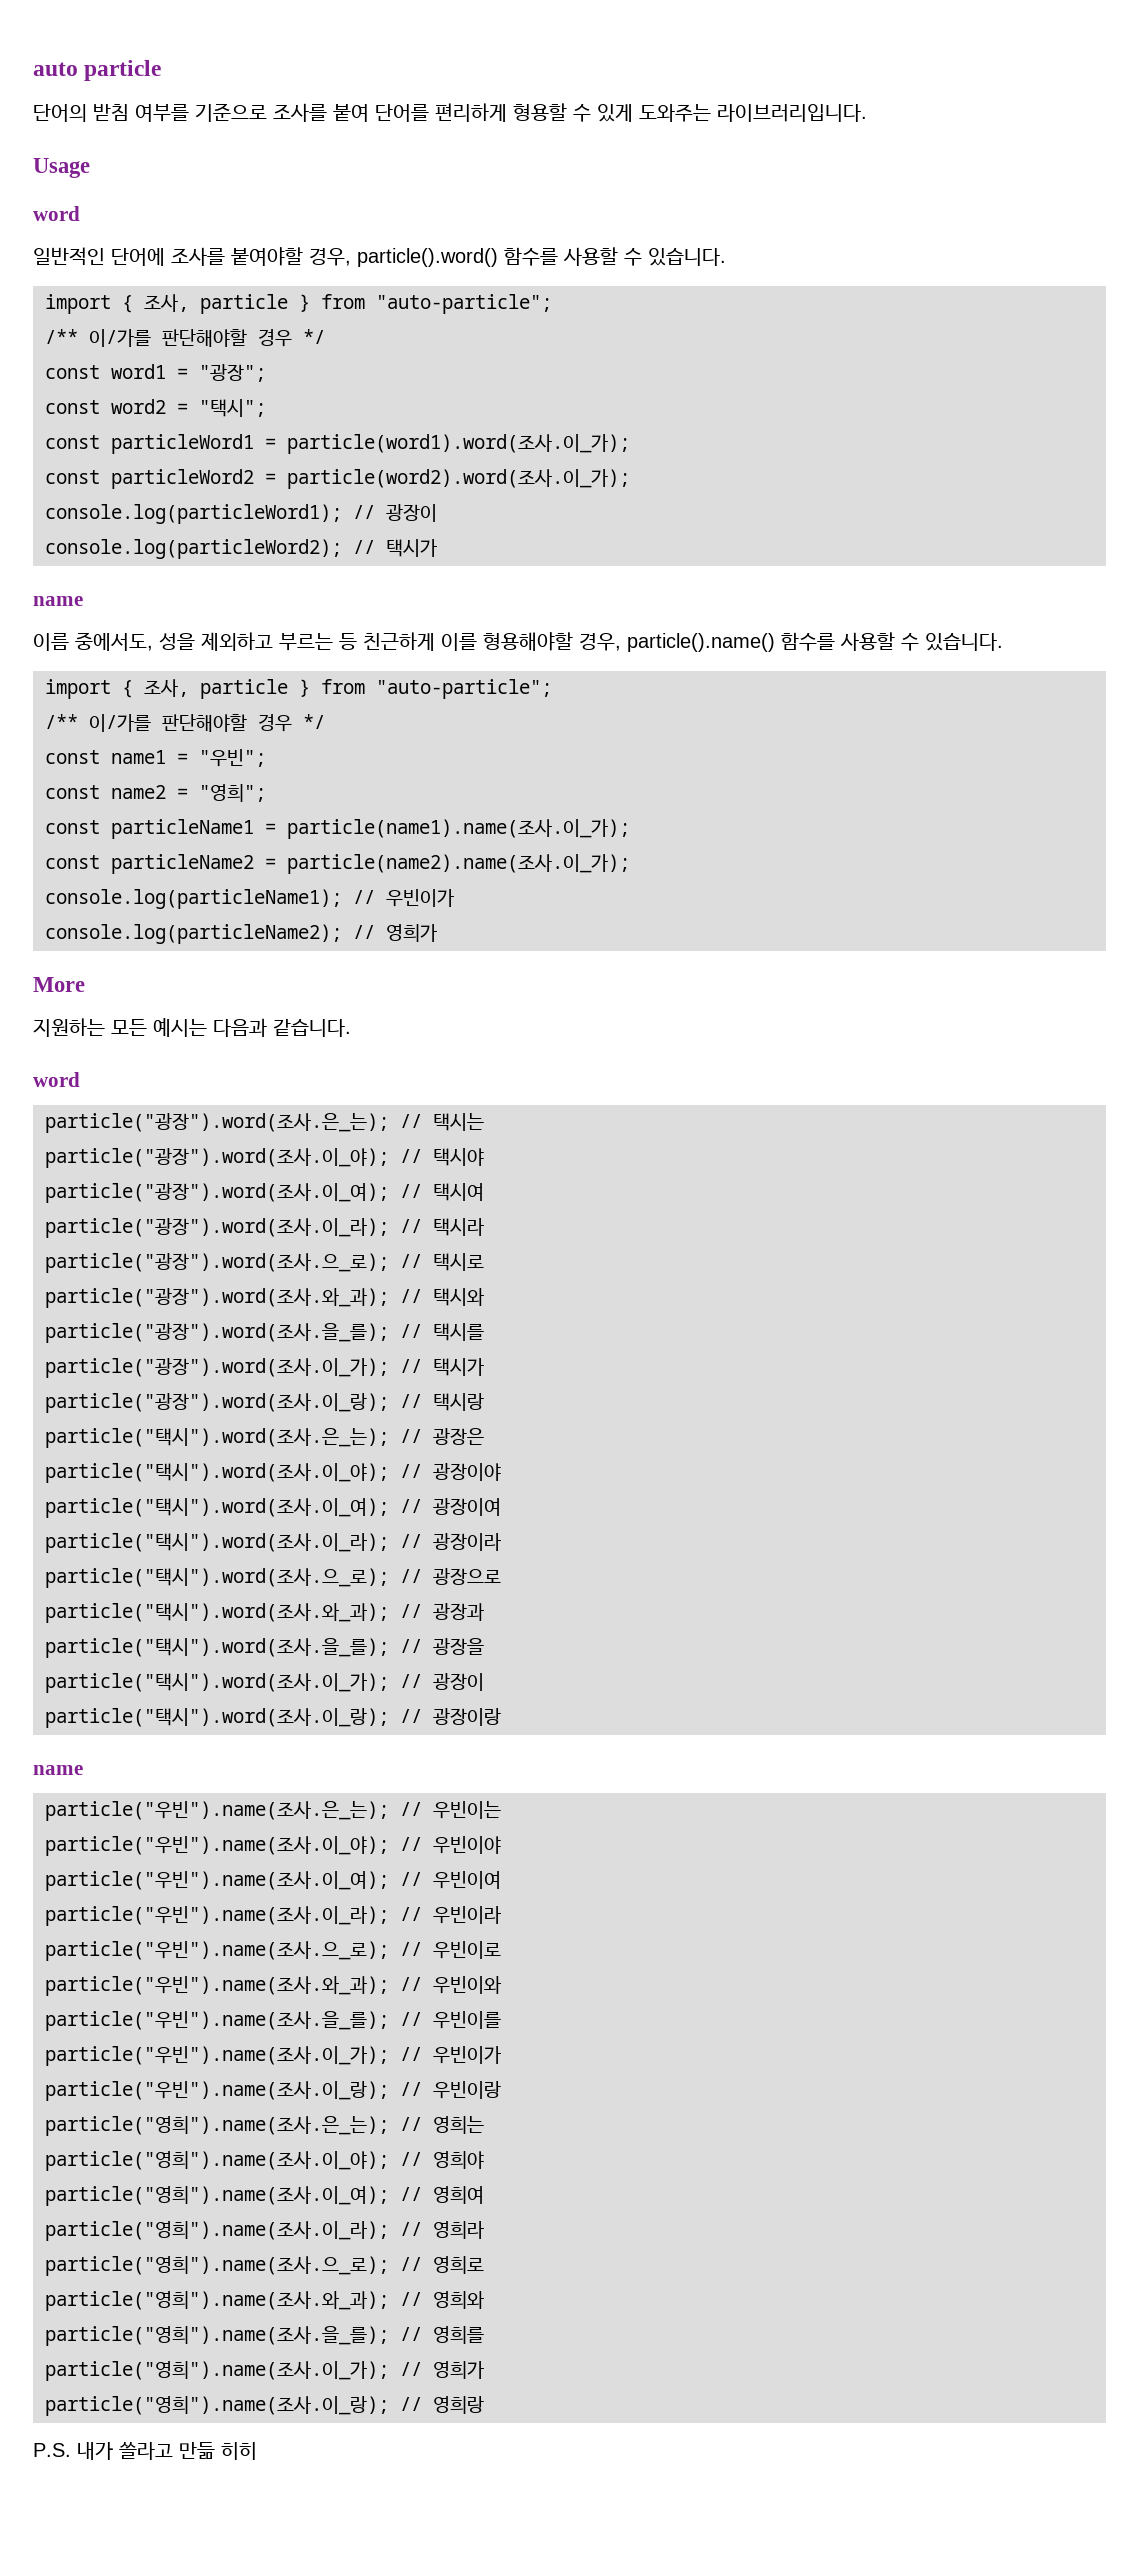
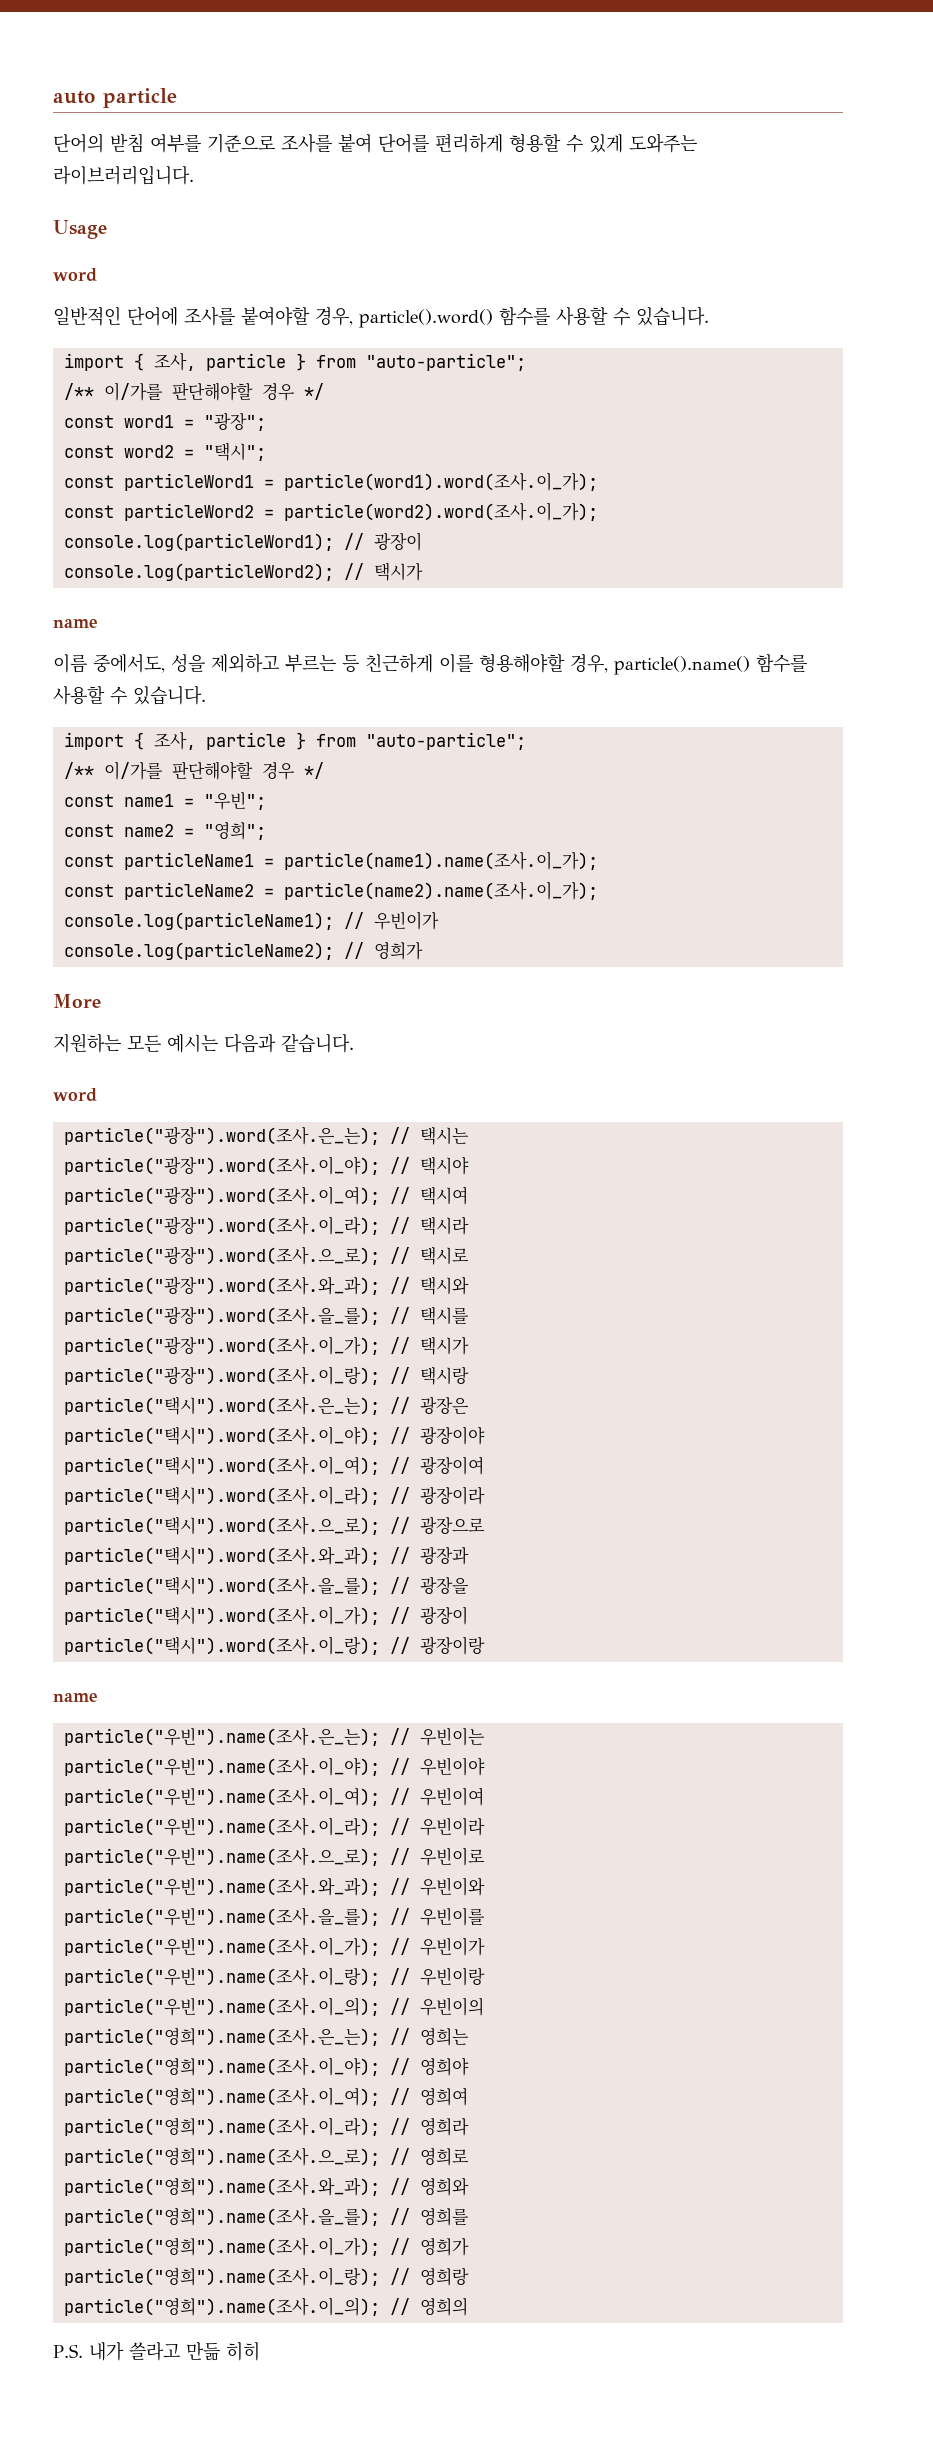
+ particle("우빈").name(조사.이_의); // 우빈이의
+ particle("영희").name(조사.이_의); // 영희의

